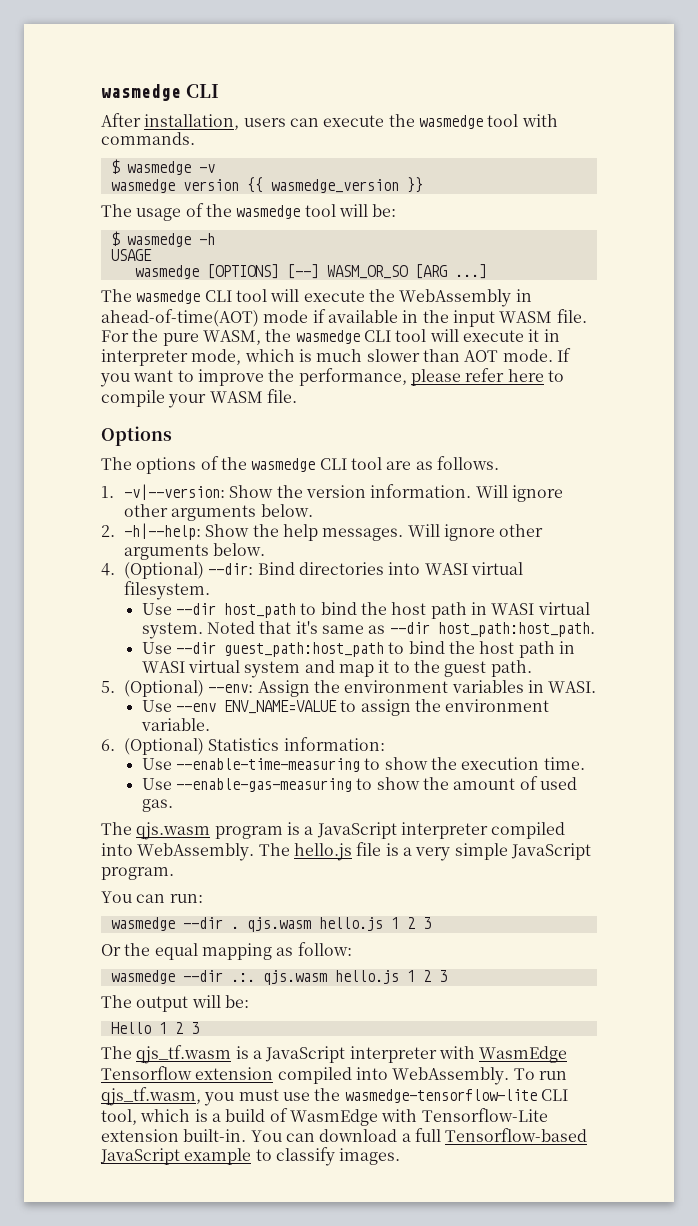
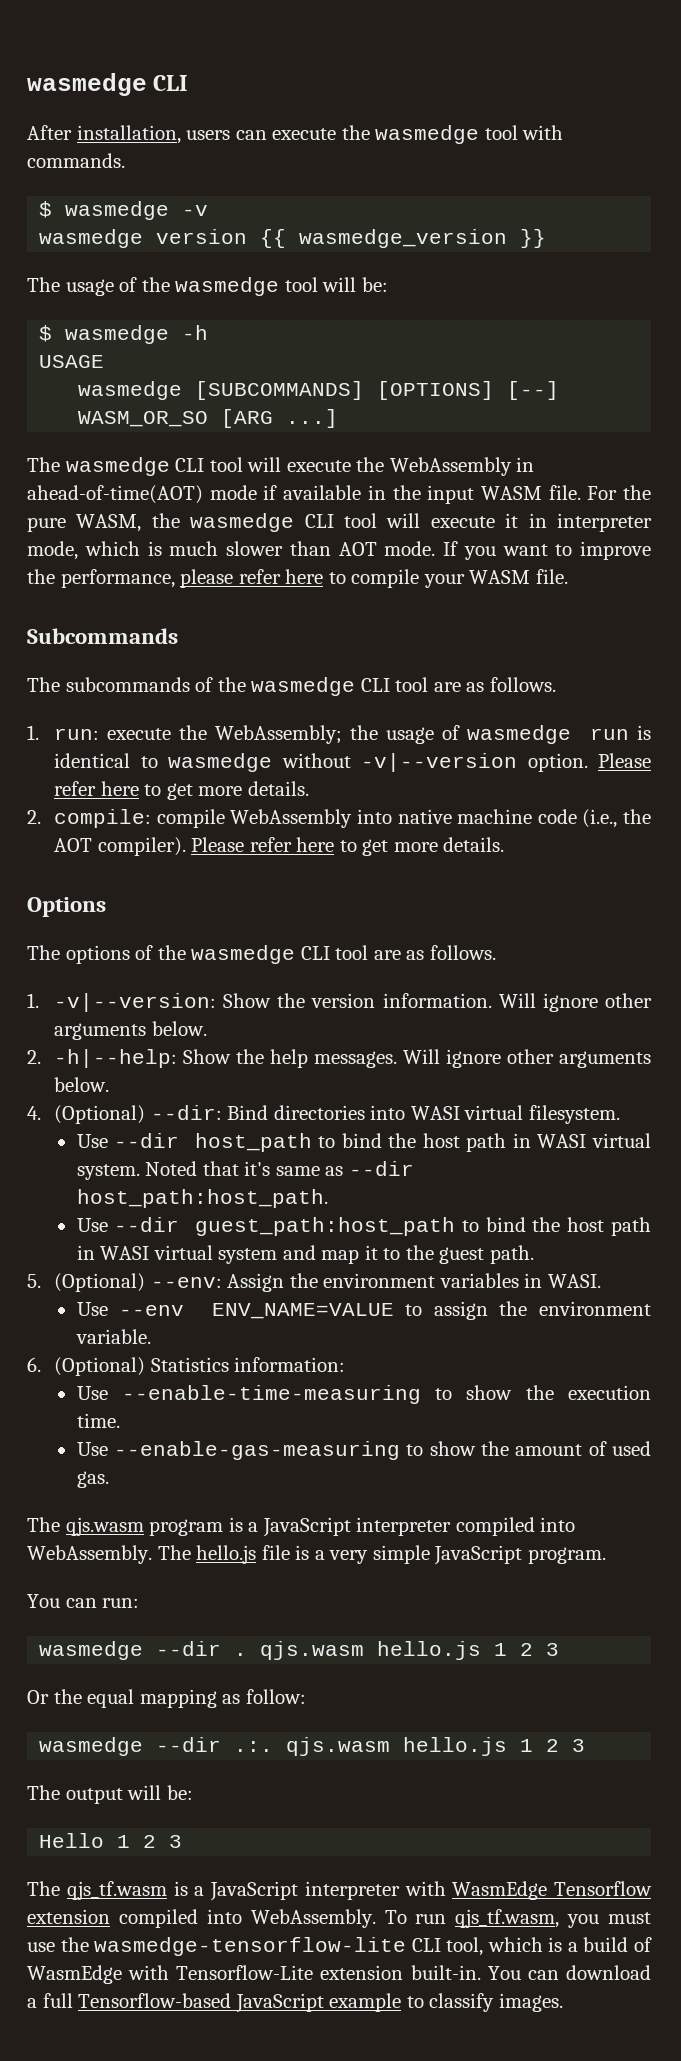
- wasmedge [OPTIONS] [--] WASM_OR_SO [ARG ...]
+ wasmedge [SUBCOMMANDS] [OPTIONS] [--] WASM_OR_SO [ARG ...]
+ Subcommands
+ The subcommands of the wasmedge CLI tool are as follows.
+ 1. run: execute the WebAssembly; the usage of wasmedge run is identical to wasmedge without -v|--version option. Please refer here to get more details.
+ 2. compile: compile WebAssembly into native machine code (i.e., the AOT compiler). Please refer here to get more details.

